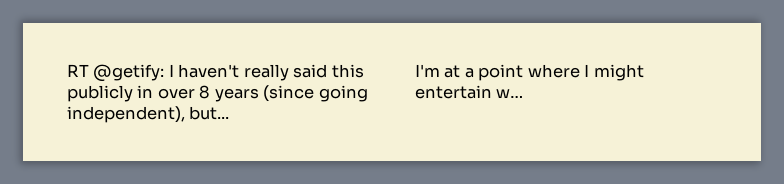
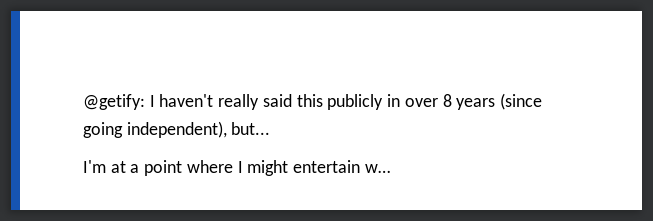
- RT @getify: I haven't really said this publicly in over 8 years (since going independent), but...
+ @getify: I haven't really said this publicly in over 8 years (since going independent), but...

